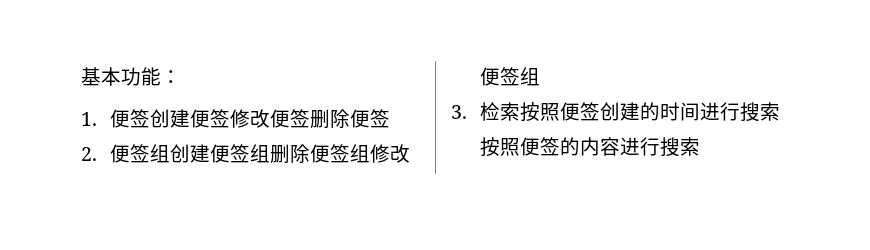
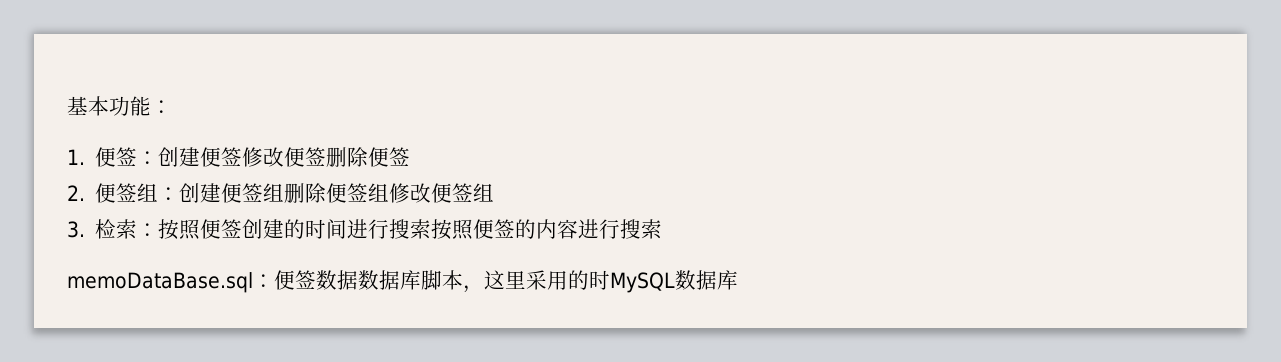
- 1.便签创建便签修改便签删除便签
+ 1.便签：创建便签修改便签删除便签
- 2.便签组创建便签组删除便签组修改便签组
+ 2.便签组：创建便签组删除便签组修改便签组
- 3.检索按照便签创建的时间进行搜索按照便签的内容进行搜索
+ 3.检索：按照便签创建的时间进行搜索按照便签的内容进行搜索
+ memoDataBase.sql：便签数据数据库脚本，这里采用的时MySQL数据库

